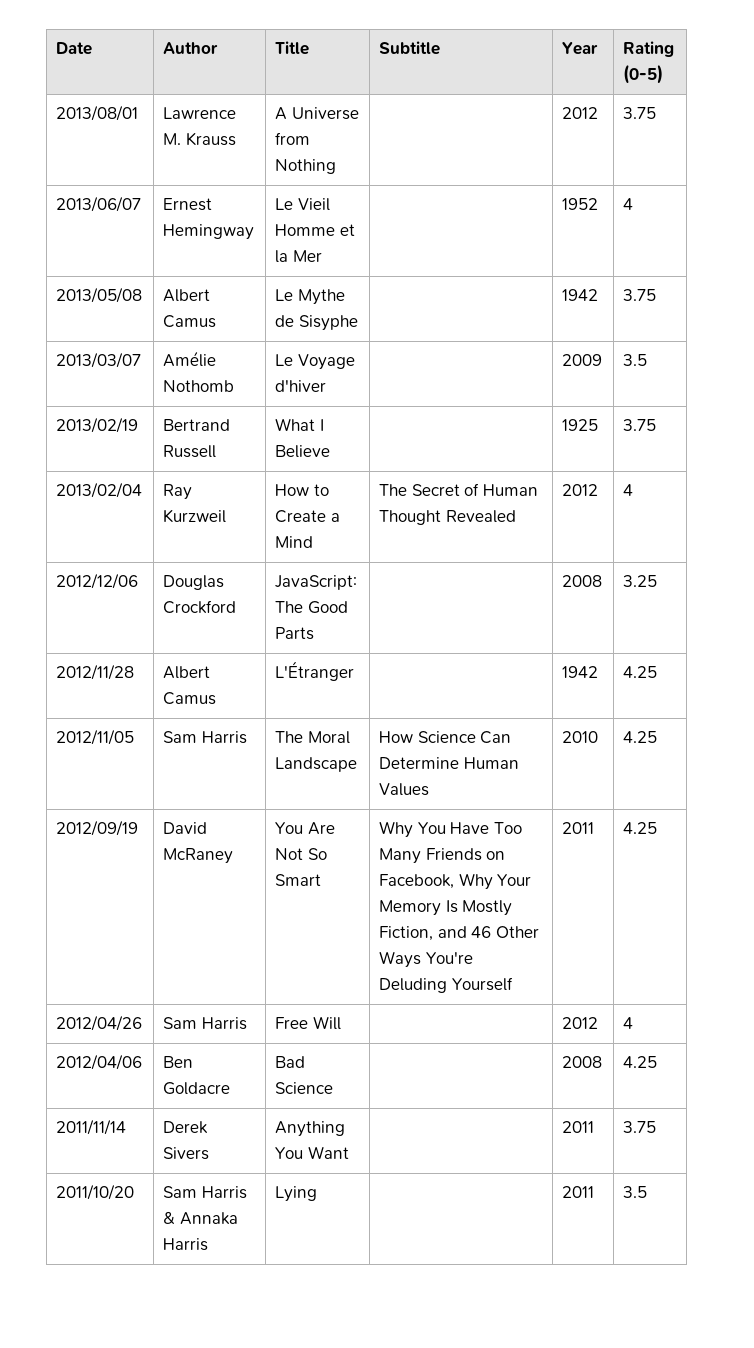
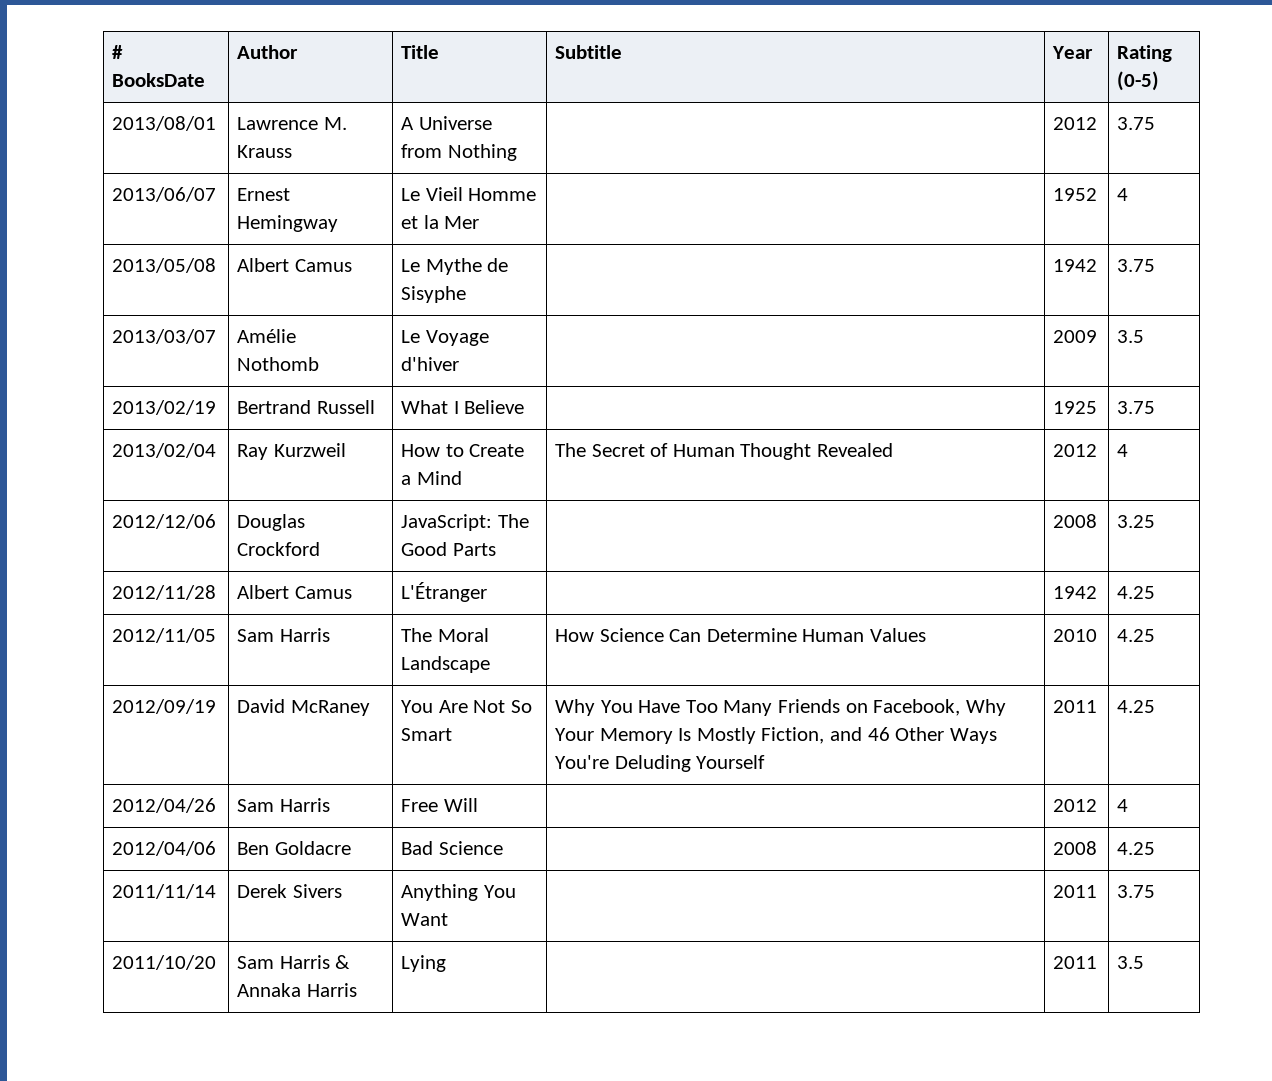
- Date | Author | Title | Subtitle | Year | Rating (0-5)
+ # BooksDate | Author | Title | Subtitle | Year | Rating (0-5)

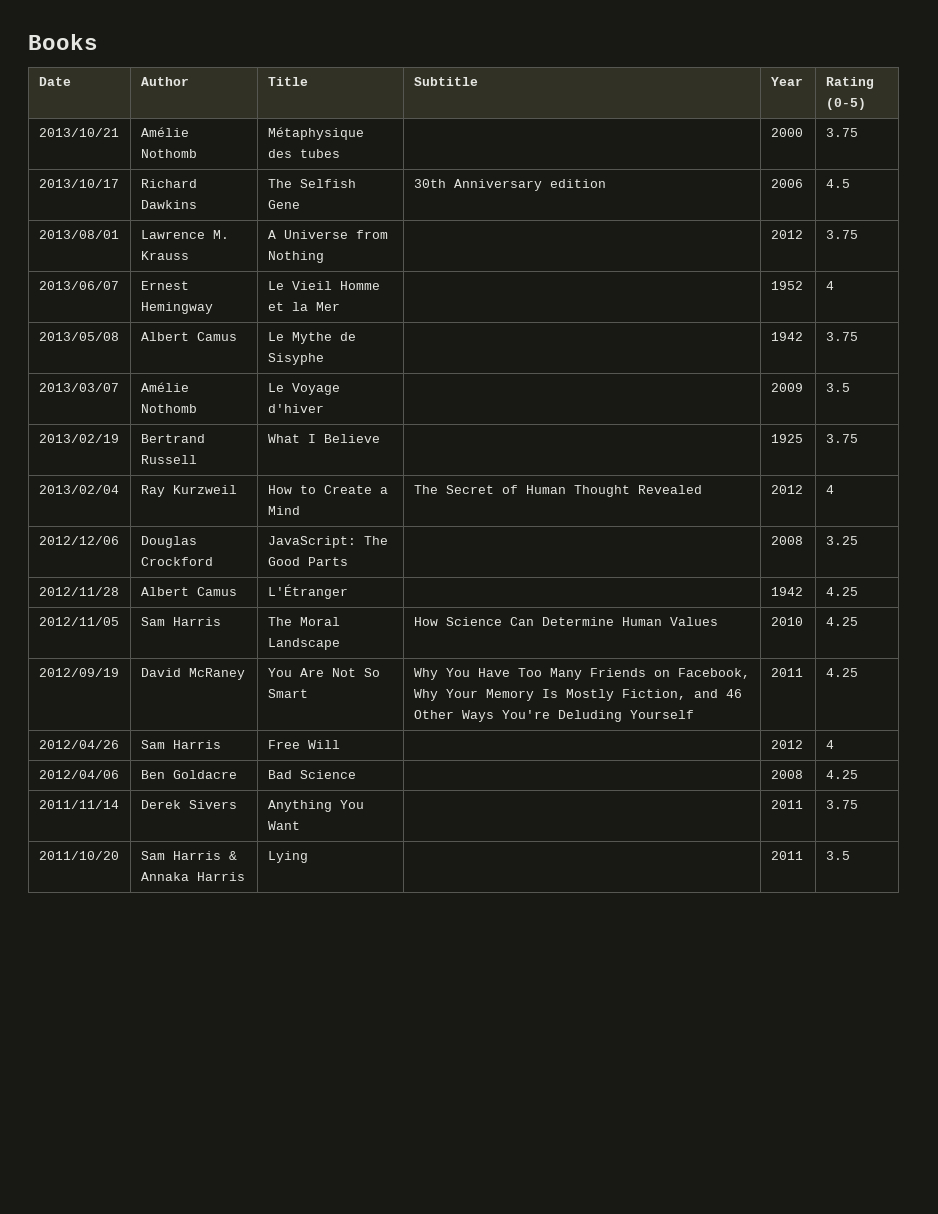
- # BooksDate | Author | Title | Subtitle | Year | Rating (0-5)
+ Books
+ Date | Author | Title | Subtitle | Year | Rating (0-5)
+ 2013/10/21 | Amélie Nothomb | Métaphysique des tubes | | 2000 | 3.75
+ 2013/10/17 | Richard Dawkins | The Selfish Gene | 30th Anniversary edition | 2006 | 4.5

